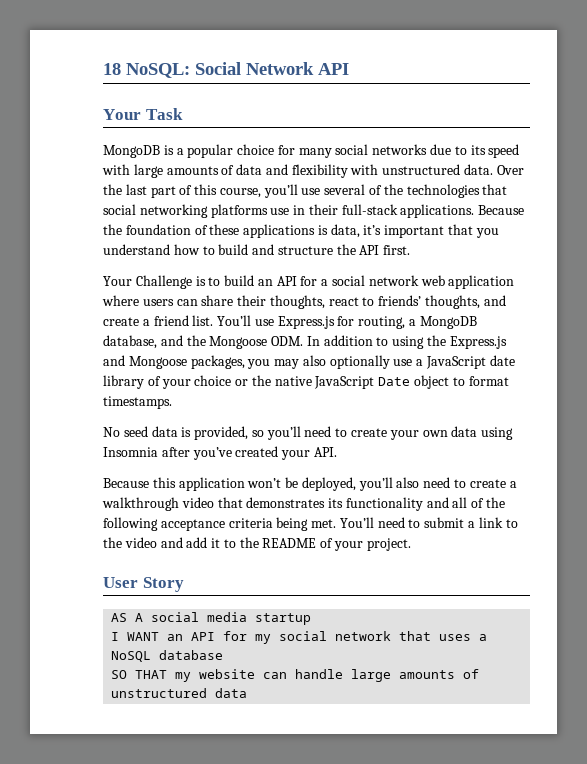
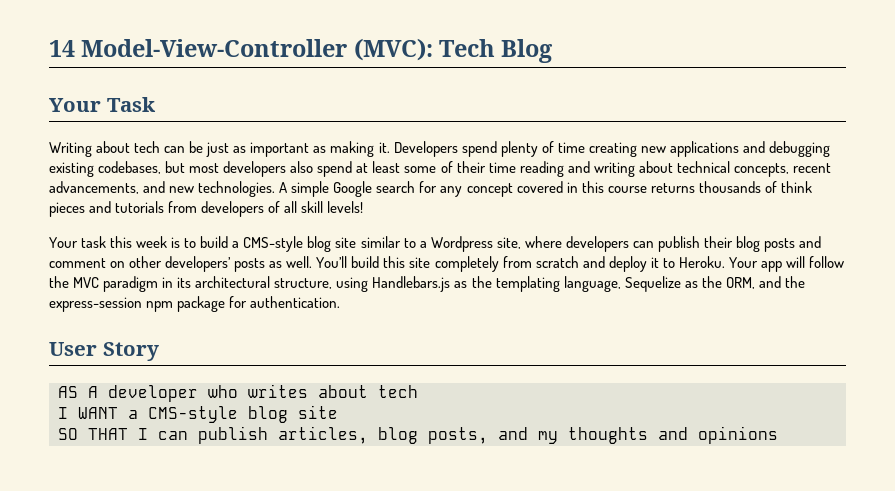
- 18 NoSQL: Social Network API
+ 14 Model-View-Controller (MVC): Tech Blog
  Your Task
- MongoDB is a popular choice for many social networks due to its speed with large amounts of data and flexibility with unstructured data. Over the last part of this course, you’ll use several of the technologies that social networking platforms use in their full-stack applications. Because the foundation of these applications is data, it’s important that you understand how to build and structure the API first.
- Your Challenge is to build an API for a social network web application where users can share their thoughts, react to friends’ thoughts, and create a friend list. You’ll use Express.js for routing, a MongoDB database, and the Mongoose ODM. In addition to using the Express.js and Mongoose packages, you may also optionally use a JavaScript date library of your choice or the native JavaScript Date object to format timestamps.
- No seed data is provided, so you’ll need to create your own data using Insomnia after you’ve created your API.
- Because this application won’t be deployed, you’ll also need to create a walkthrough video that demonstrates its functionality and all of the following acceptance criteria being met. You’ll need to submit a link to the video and add it to the README of your project.
+ Writing about tech can be just as important as making it. Developers spend plenty of time creating new applications and debugging existing codebases, but most developers also spend at least some of their time reading and writing about technical concepts, recent advancements, and new technologies. A simple Google search for any concept covered in this course returns thousands of think pieces and tutorials from developers of all skill levels!
+ Your task this week is to build a CMS-style blog site similar to a Wordpress site, where developers can publish their blog posts and comment on other developers’ posts as well. You’ll build this site completely from scratch and deploy it to Heroku. Your app will follow the MVC paradigm in its architectural structure, using Handlebars.js as the templating language, Sequelize as the ORM, and the express-session npm package for authentication.
  User Story
- AS A social media startup
- I WANT an API for my social network that uses a NoSQL database
- SO THAT my website can handle large amounts of unstructured data
+ AS A developer who writes about tech
+ I WANT a CMS-style blog site
+ SO THAT I can publish articles, blog posts, and my thoughts and opinions

